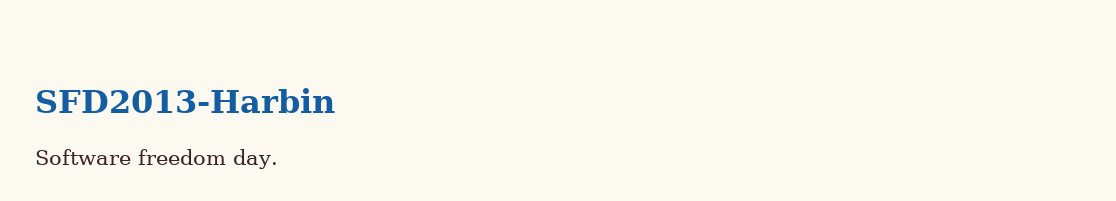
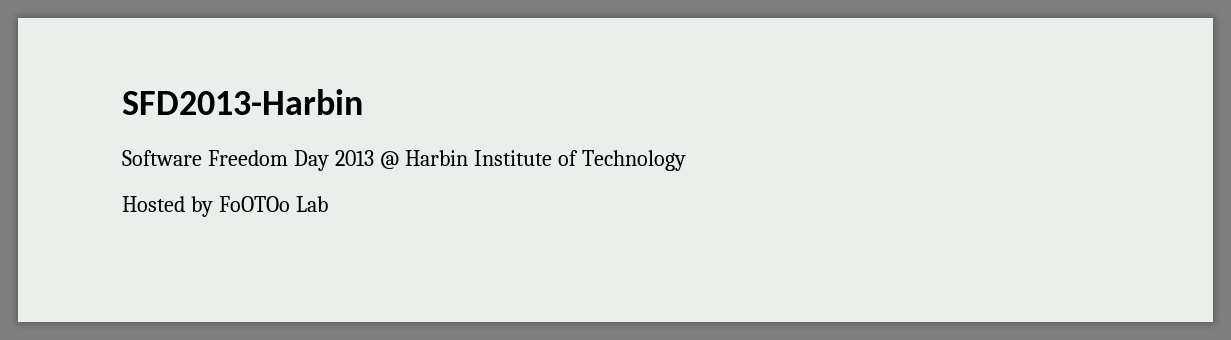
- Software freedom day.
+ Software Freedom Day 2013 @ Harbin Institute of Technology
+ Hosted by FoOTOo Lab

